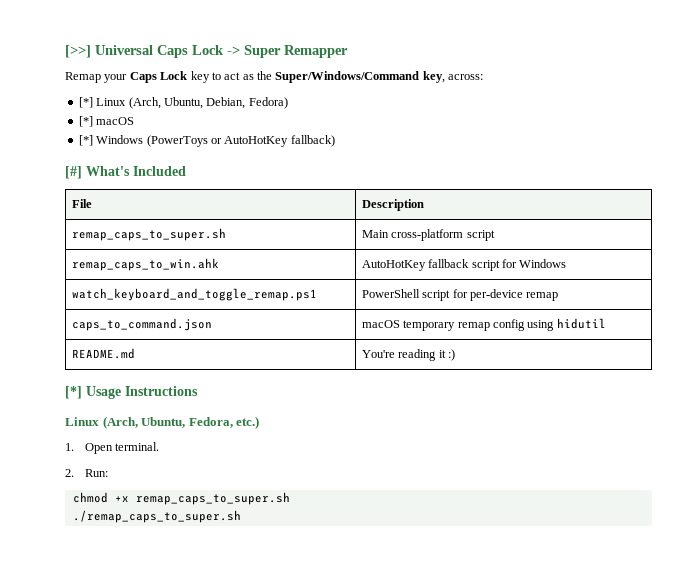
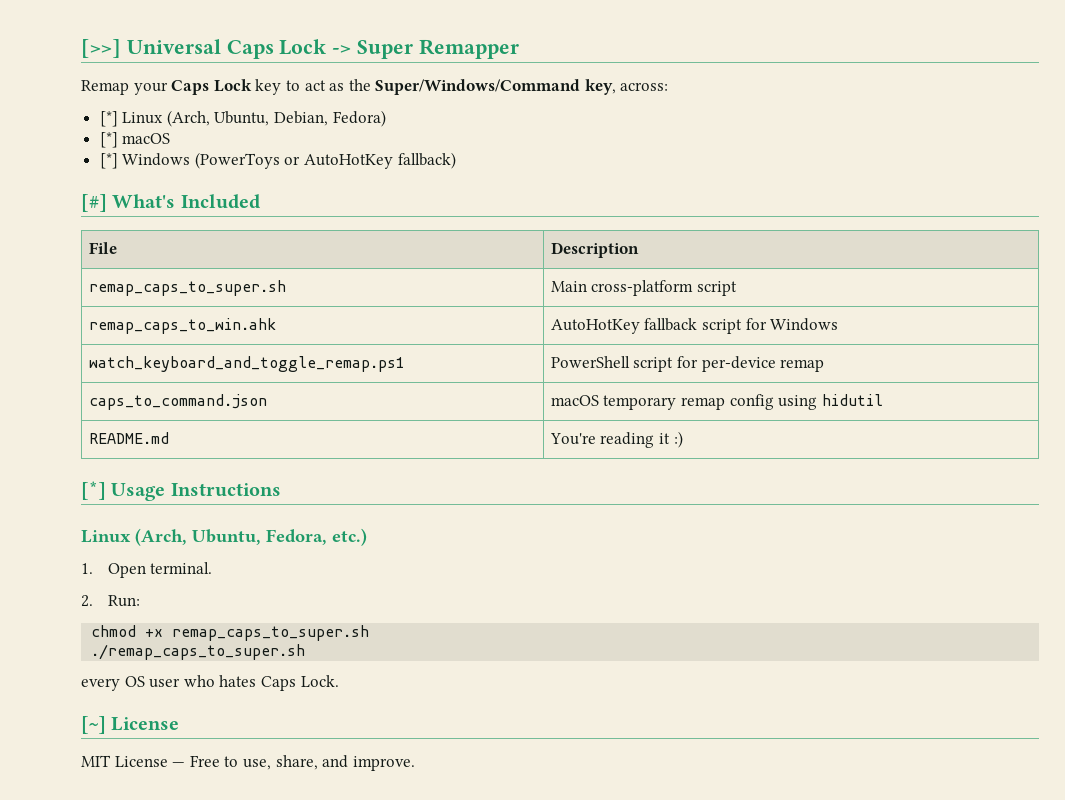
+ every OS user who hates Caps Lock.
+ [~] License
+ MIT License — Free to use, share, and improve.

